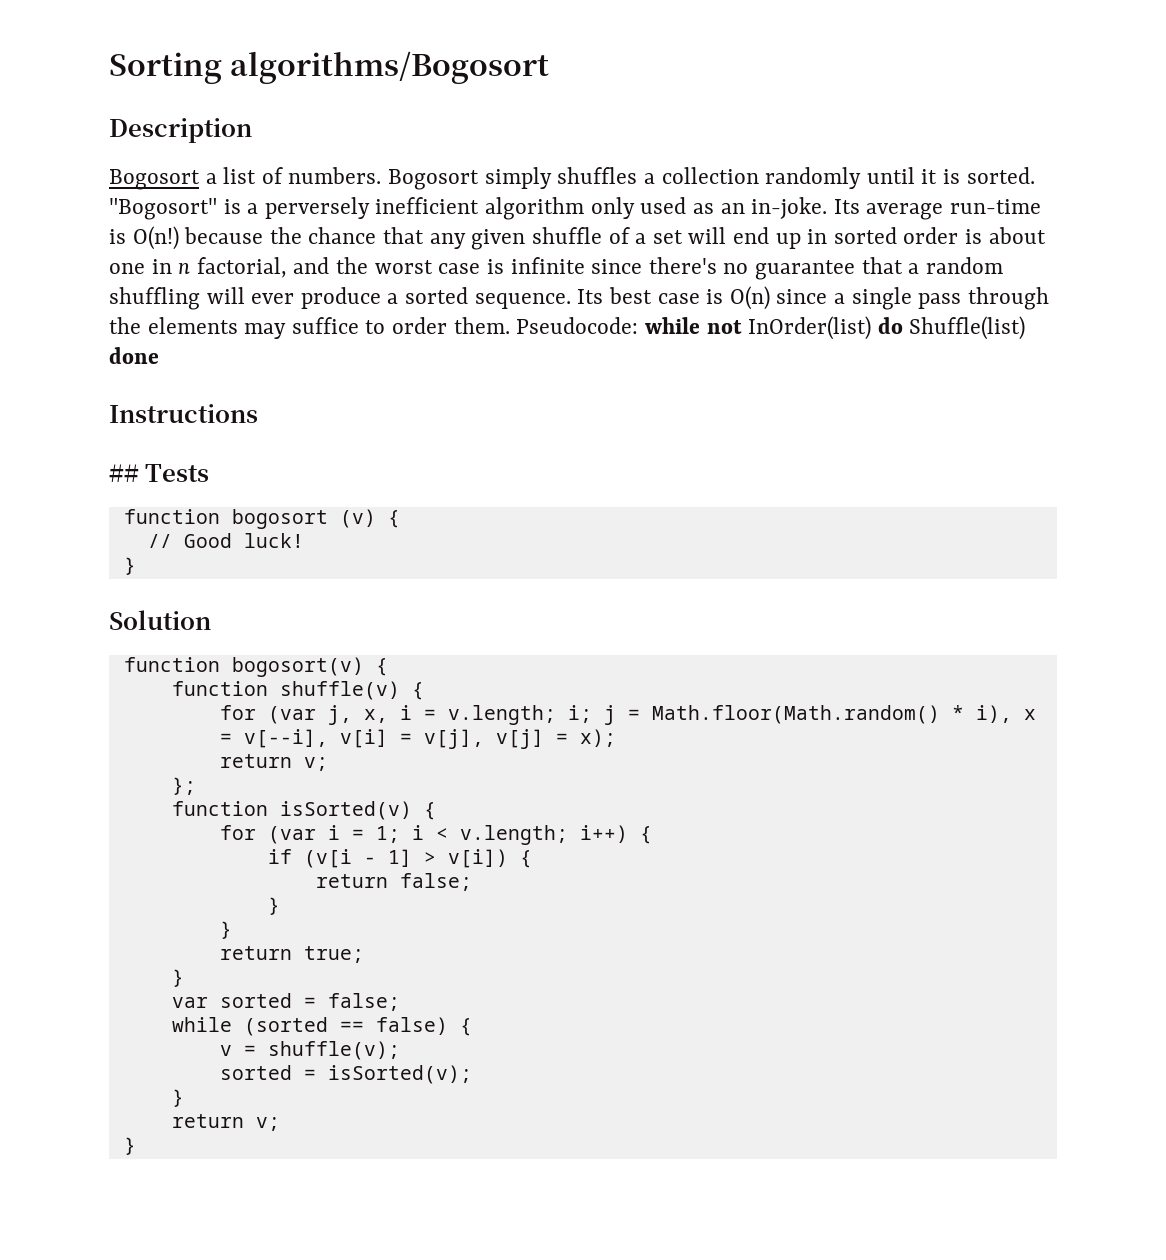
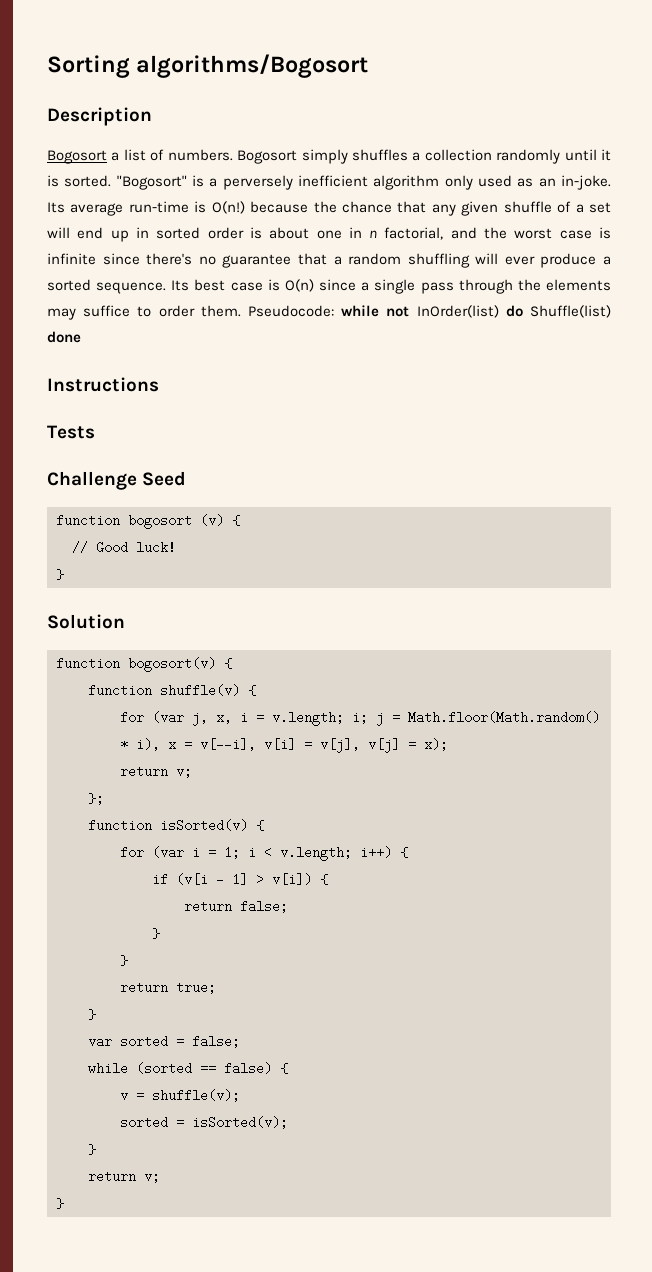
- ## Tests
+ Tests
+ Challenge Seed

